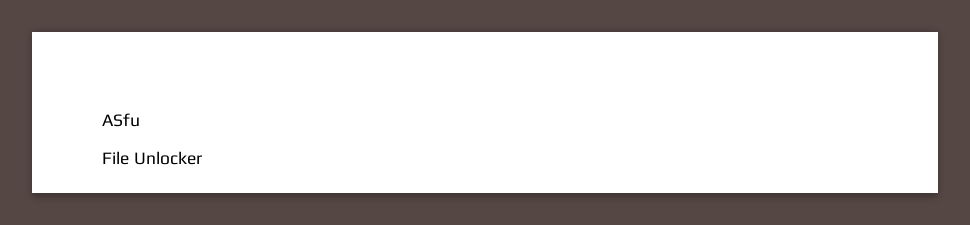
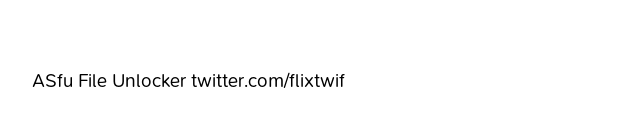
- ASfu
- File Unlocker
+ ASfu File Unlocker twitter.com/flixtwif

